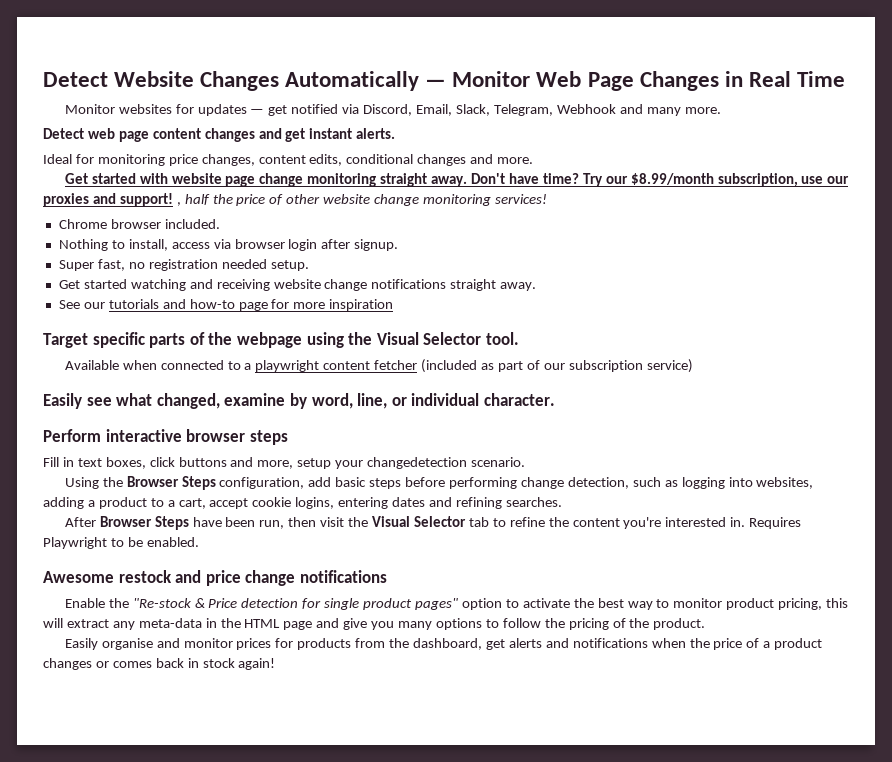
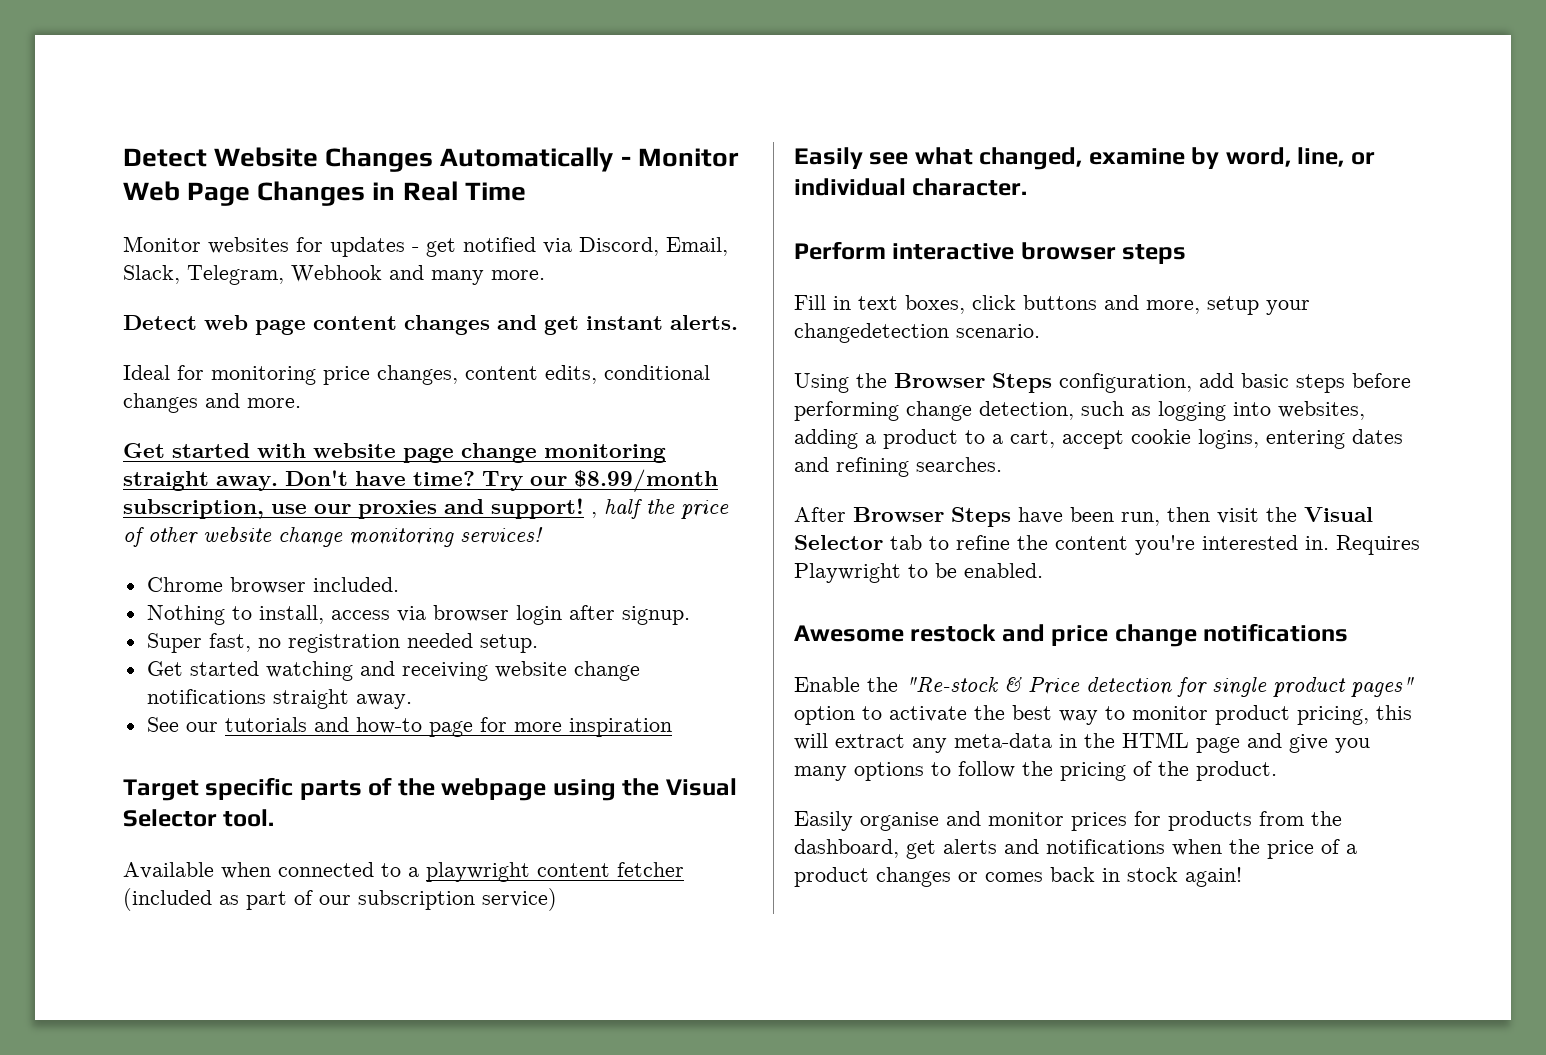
- Detect Website Changes Automatically — Monitor Web Page Changes in Real Time
+ Detect Website Changes Automatically - Monitor Web Page Changes in Real Time
- Monitor websites for updates — get notified via Discord, Email, Slack, Telegram, Webhook and many more.
+ Monitor websites for updates - get notified via Discord, Email, Slack, Telegram, Webhook and many more.

